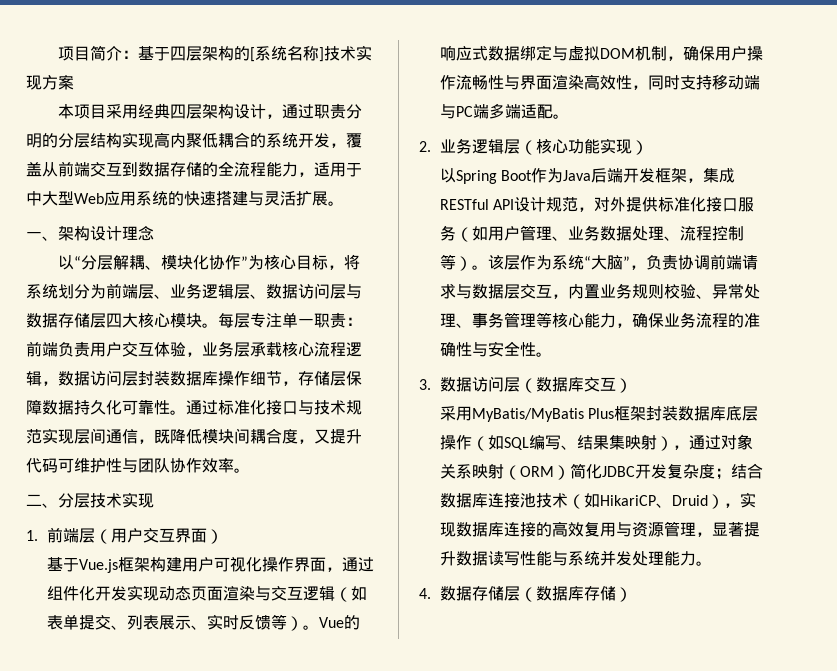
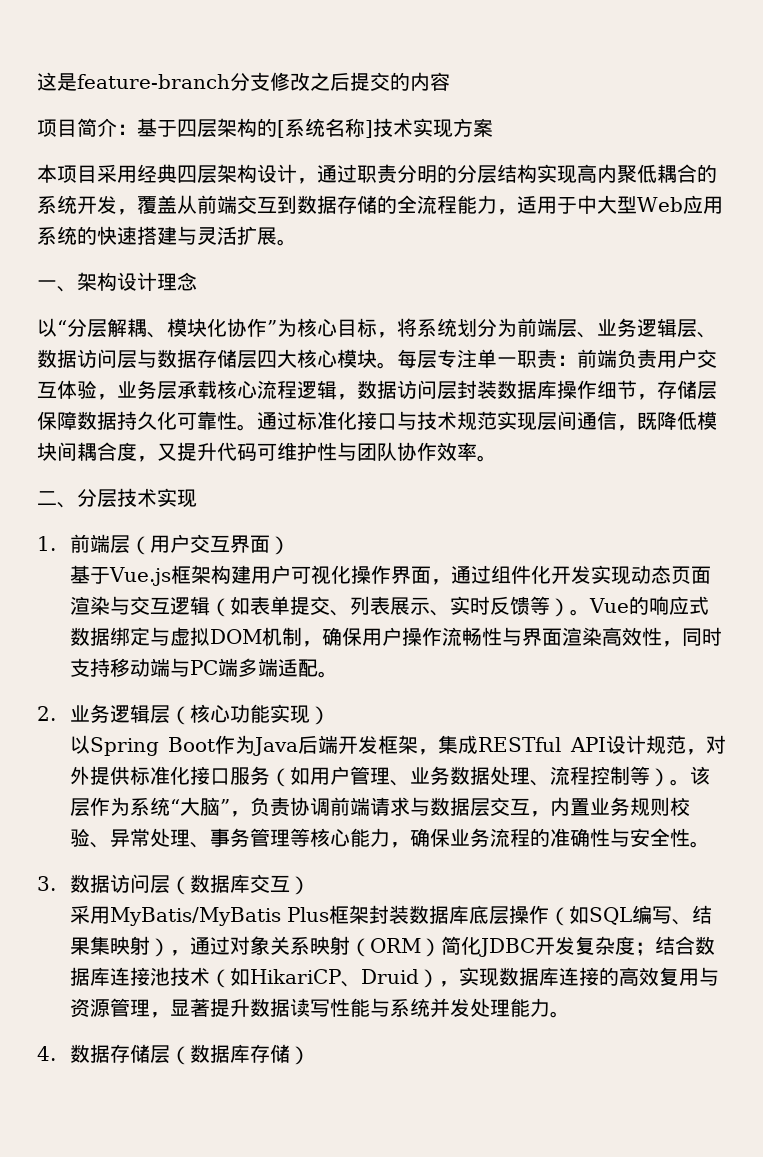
+ 这是feature-branch分支修改之后提交的内容

